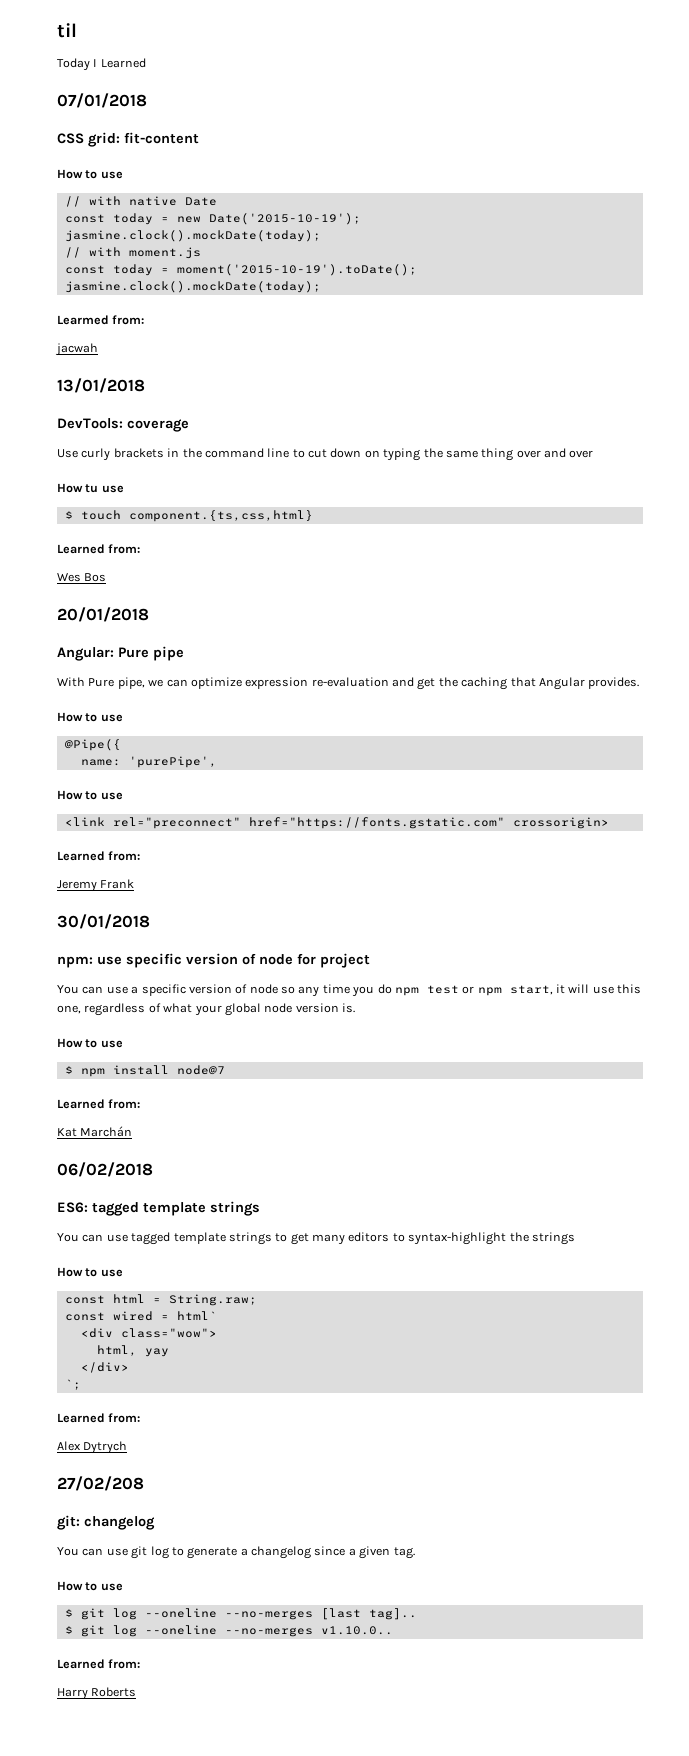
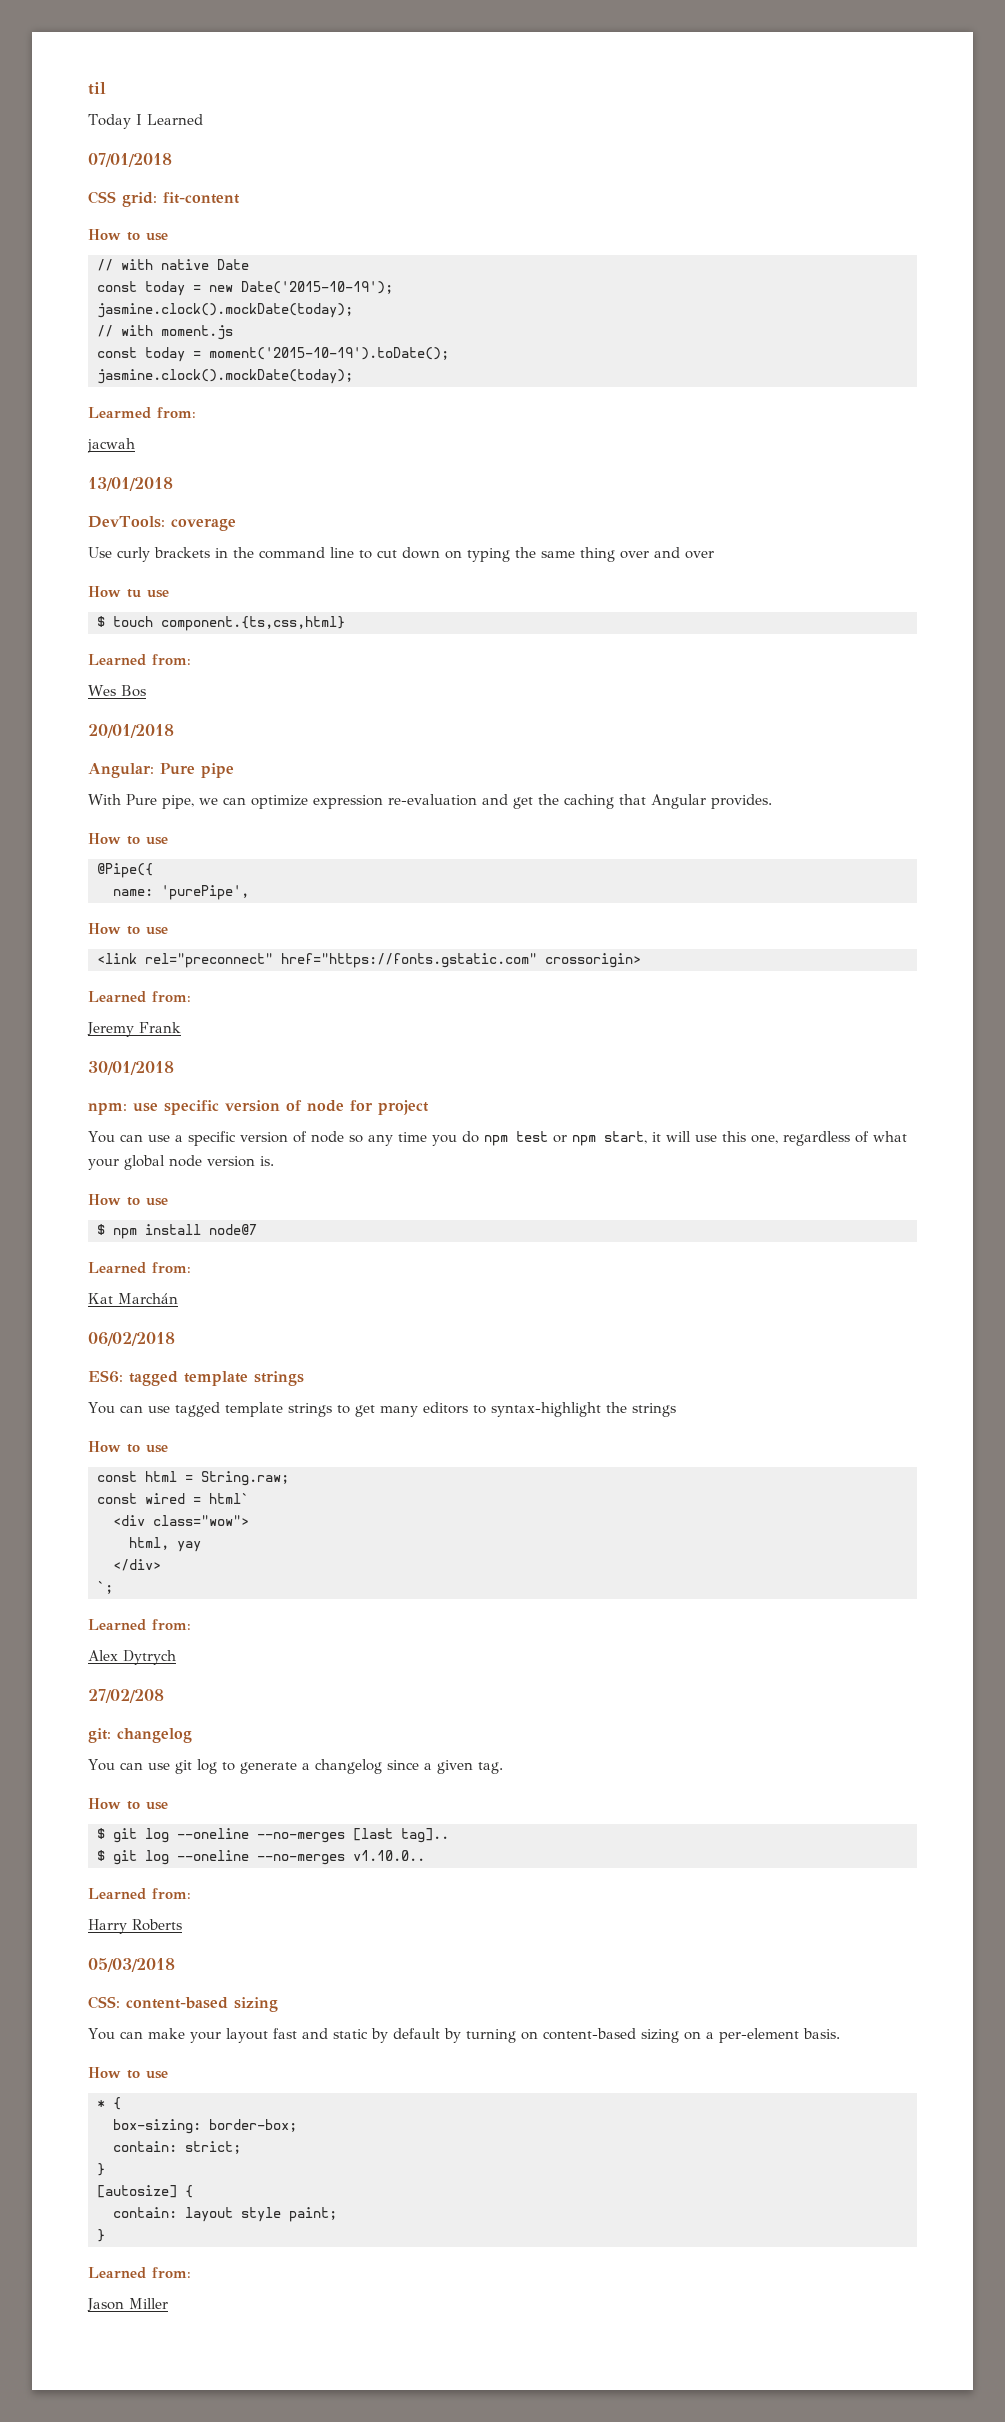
+ 05/03/2018
+ CSS: content-based sizing
+ You can make your layout fast and static by default by turning on content-based sizing on a per-element basis.
+ How to use
+ * {
+ box-sizing: border-box;
+ contain: strict;
+ }
+ [autosize] {
+ contain: layout style paint;
+ }
+ Learned from:
+ Jason Miller

